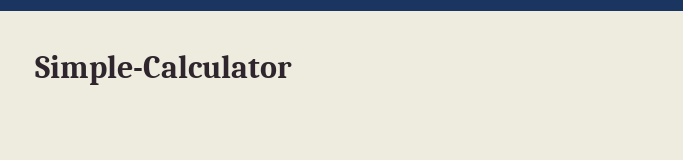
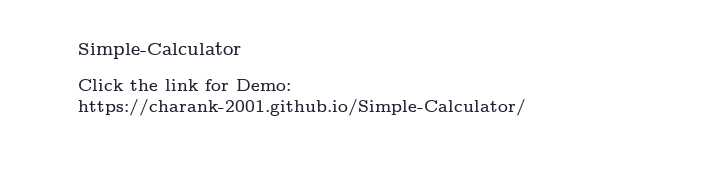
+ Click the link for Demo: https://charank-2001.github.io/Simple-Calculator/

